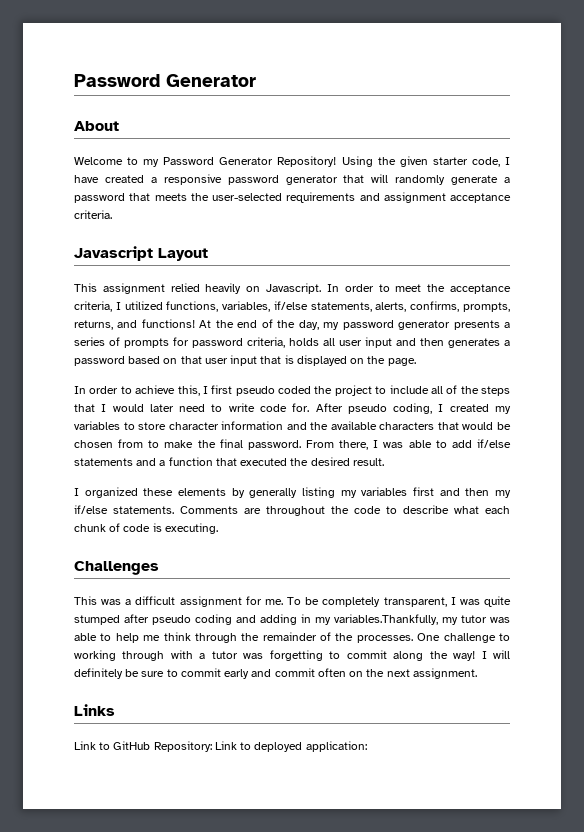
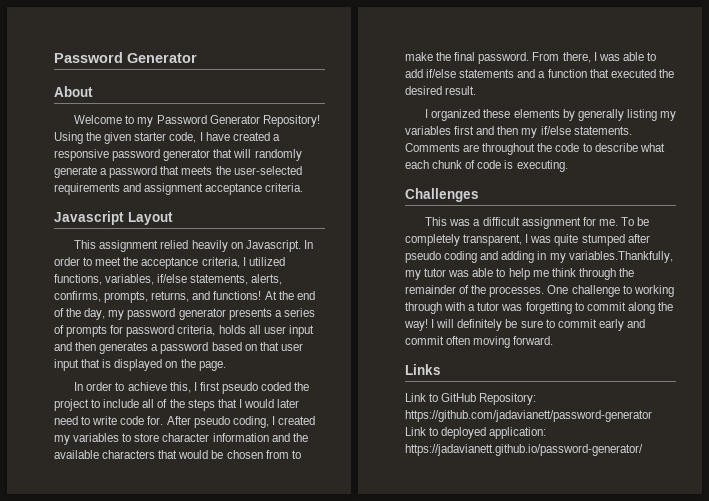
- I will definitely be sure to commit early and commit often on the next assignment.
+ I will definitely be sure to commit early and commit often moving forward.
- Link to GitHub Repository: Link to deployed application:
+ Link to GitHub Repository: https://github.com/jadavianett/password-generator Link to deployed application: https://jadavianett.github.io/password-generator/

